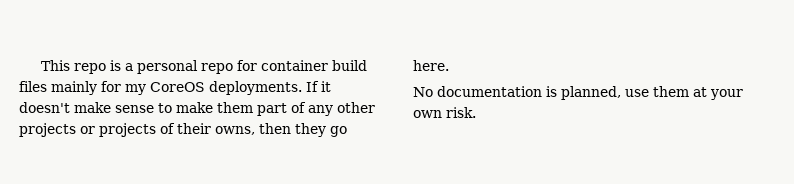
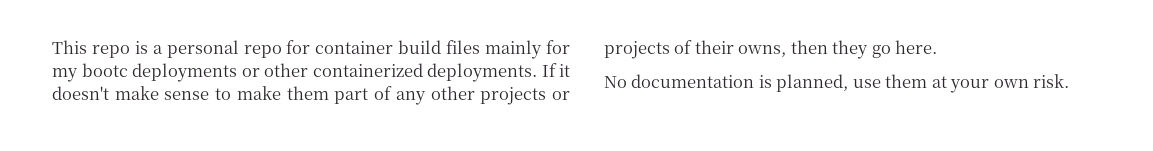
- This repo is a personal repo for container build files mainly for my CoreOS deployments.
+ This repo is a personal repo for container build files mainly for my bootc deployments or other containerized deployments.

